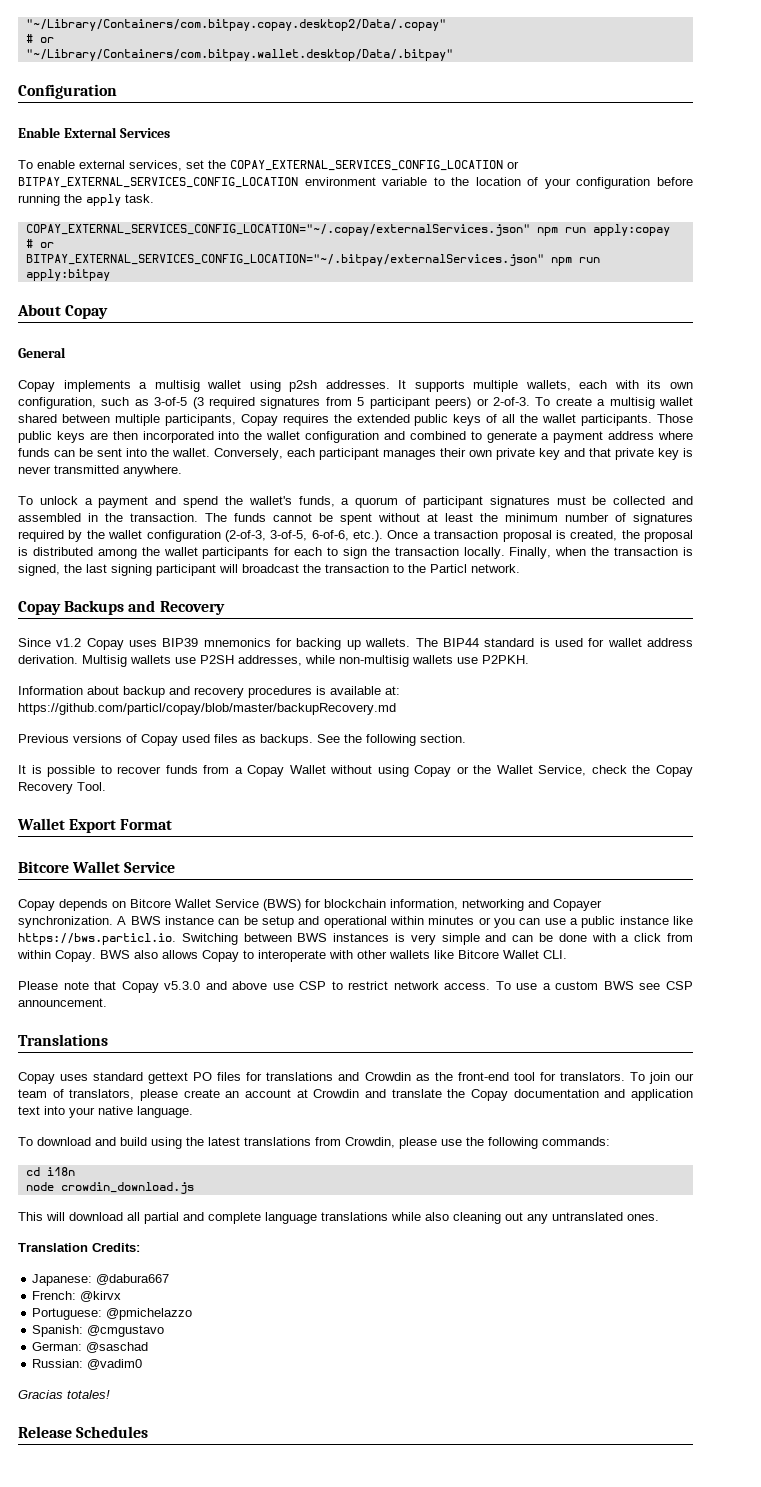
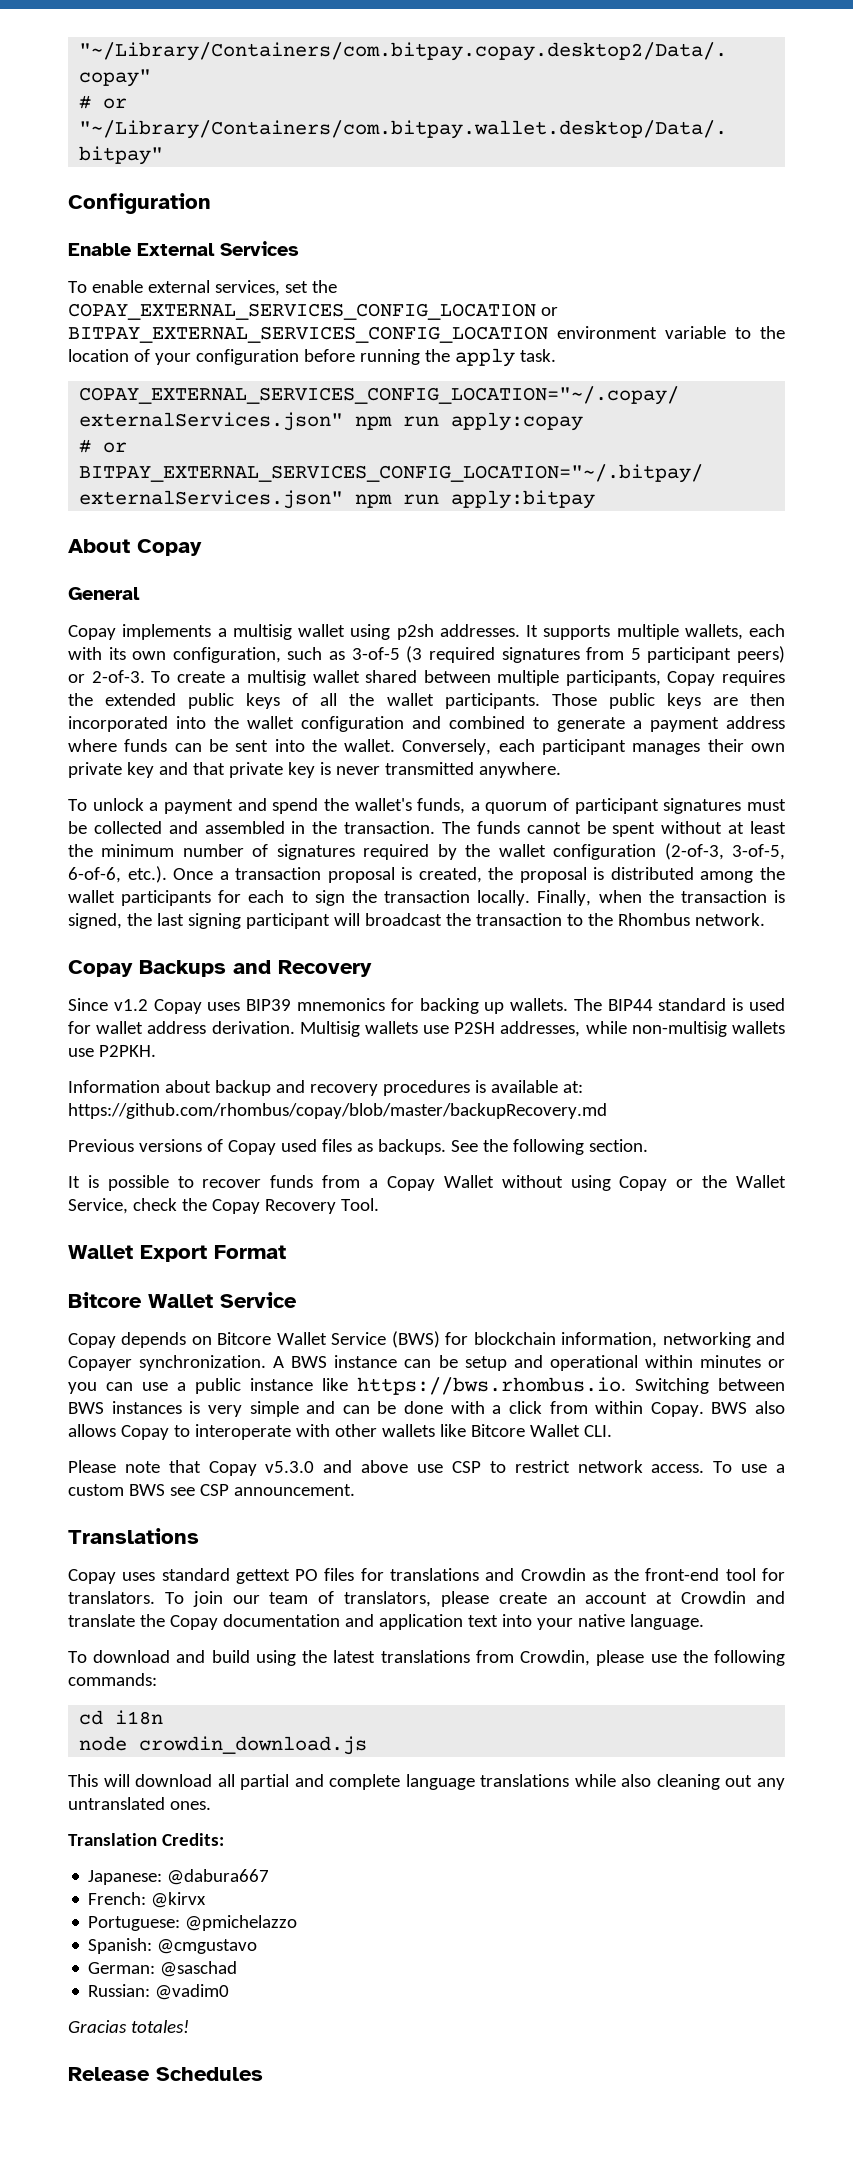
- Finally, when the transaction is signed, the last signing participant will broadcast the transaction to the Particl network.
+ Finally, when the transaction is signed, the last signing participant will broadcast the transaction to the Rhombus network.
- Information about backup and recovery procedures is available at: https://github.com/particl/copay/blob/master/backupRecovery.md
+ Information about backup and recovery procedures is available at: https://github.com/rhombus/copay/blob/master/backupRecovery.md
- A BWS instance can be setup and operational within minutes or you can use a public instance like https://bws.particl.io. Switching between BWS instances is very simple and can be done with a click from within Copay.
+ A BWS instance can be setup and operational within minutes or you can use a public instance like https://bws.rhombus.io. Switching between BWS instances is very simple and can be done with a click from within Copay.

